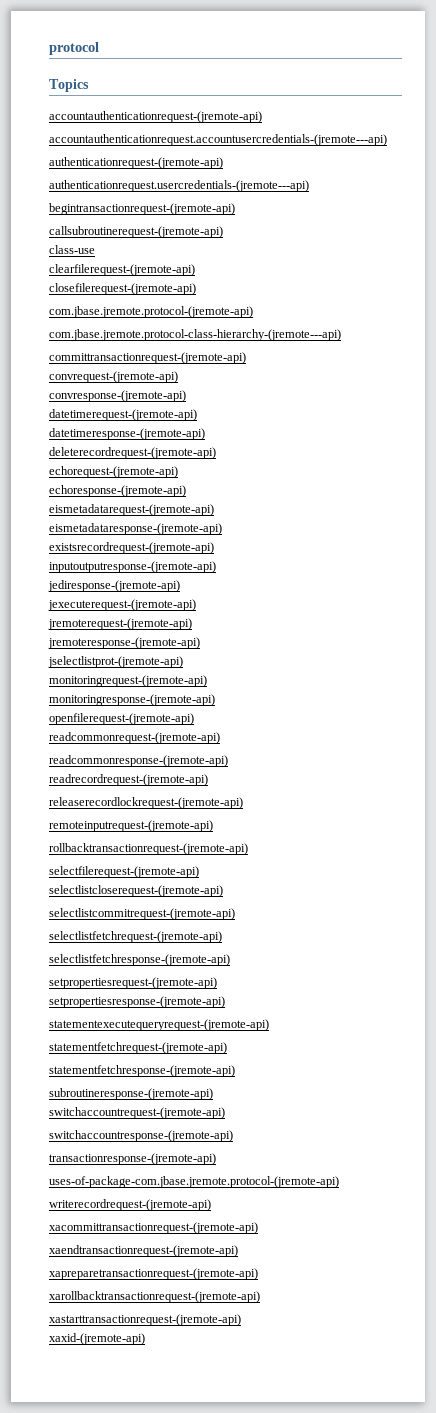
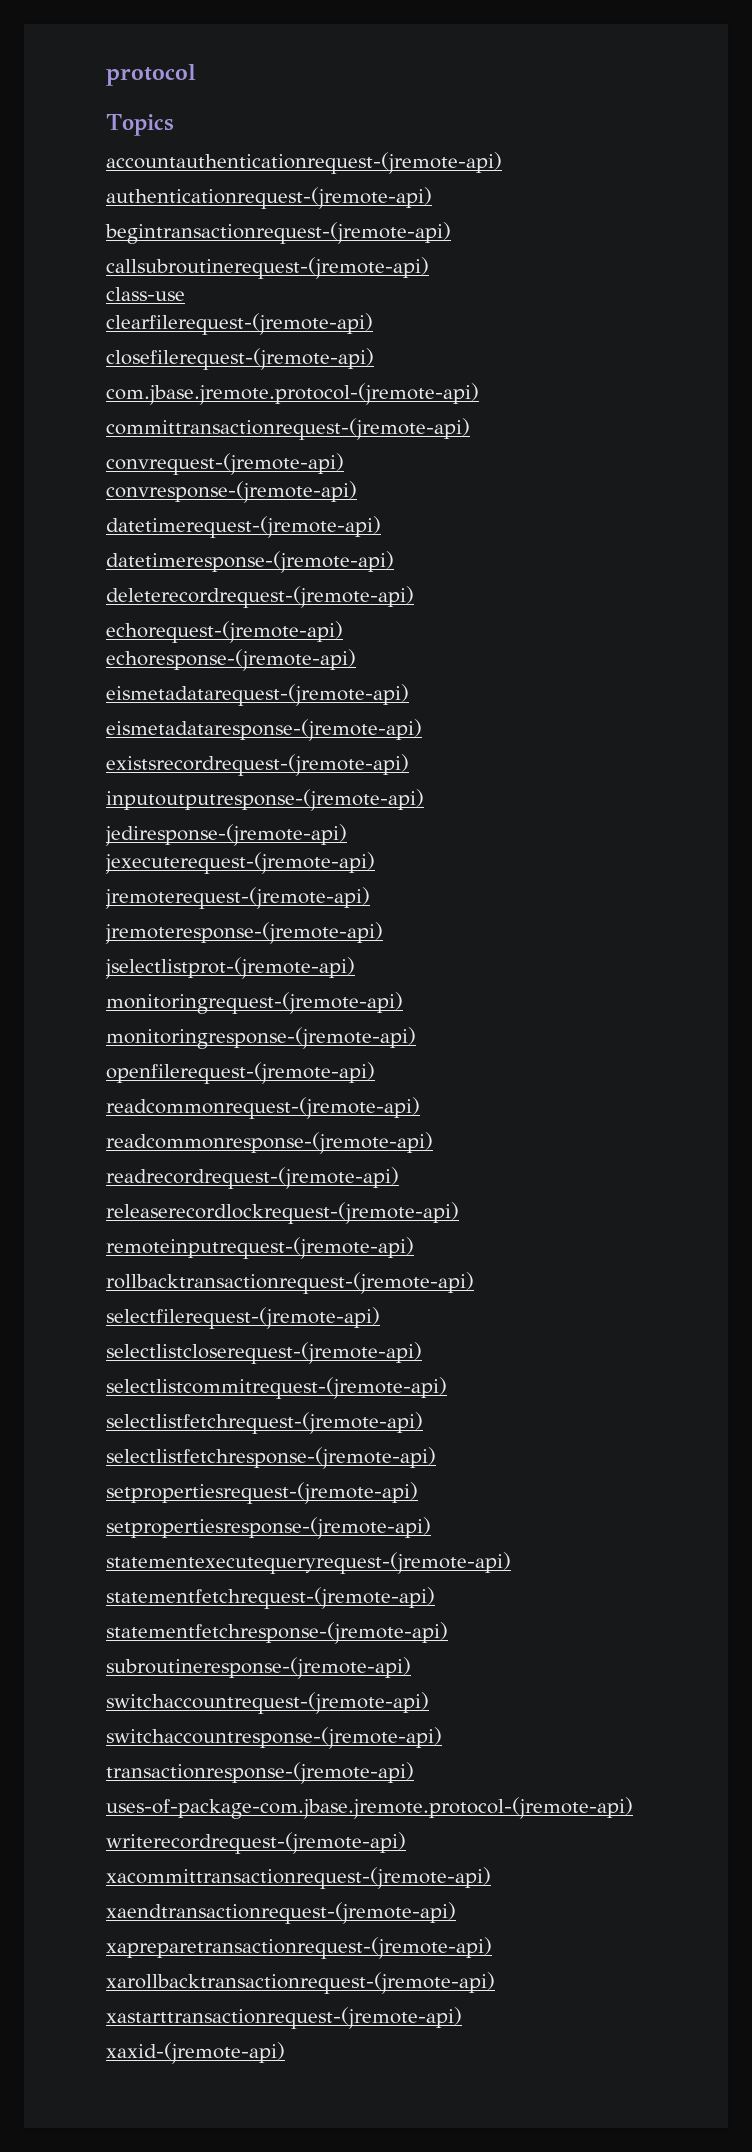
- accountauthenticationrequest.accountusercredentials-(jremote---api)
- authenticationrequest.usercredentials-(jremote---api)
- com.jbase.jremote.protocol-class-hierarchy-(jremote---api)

